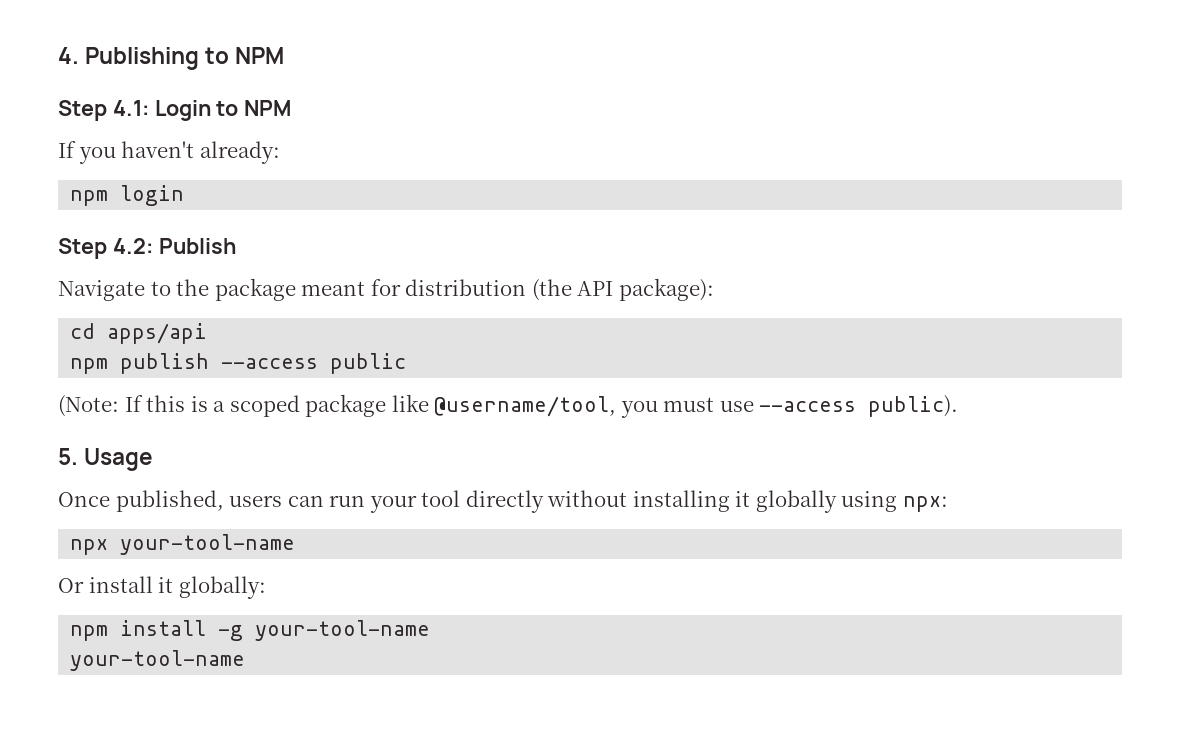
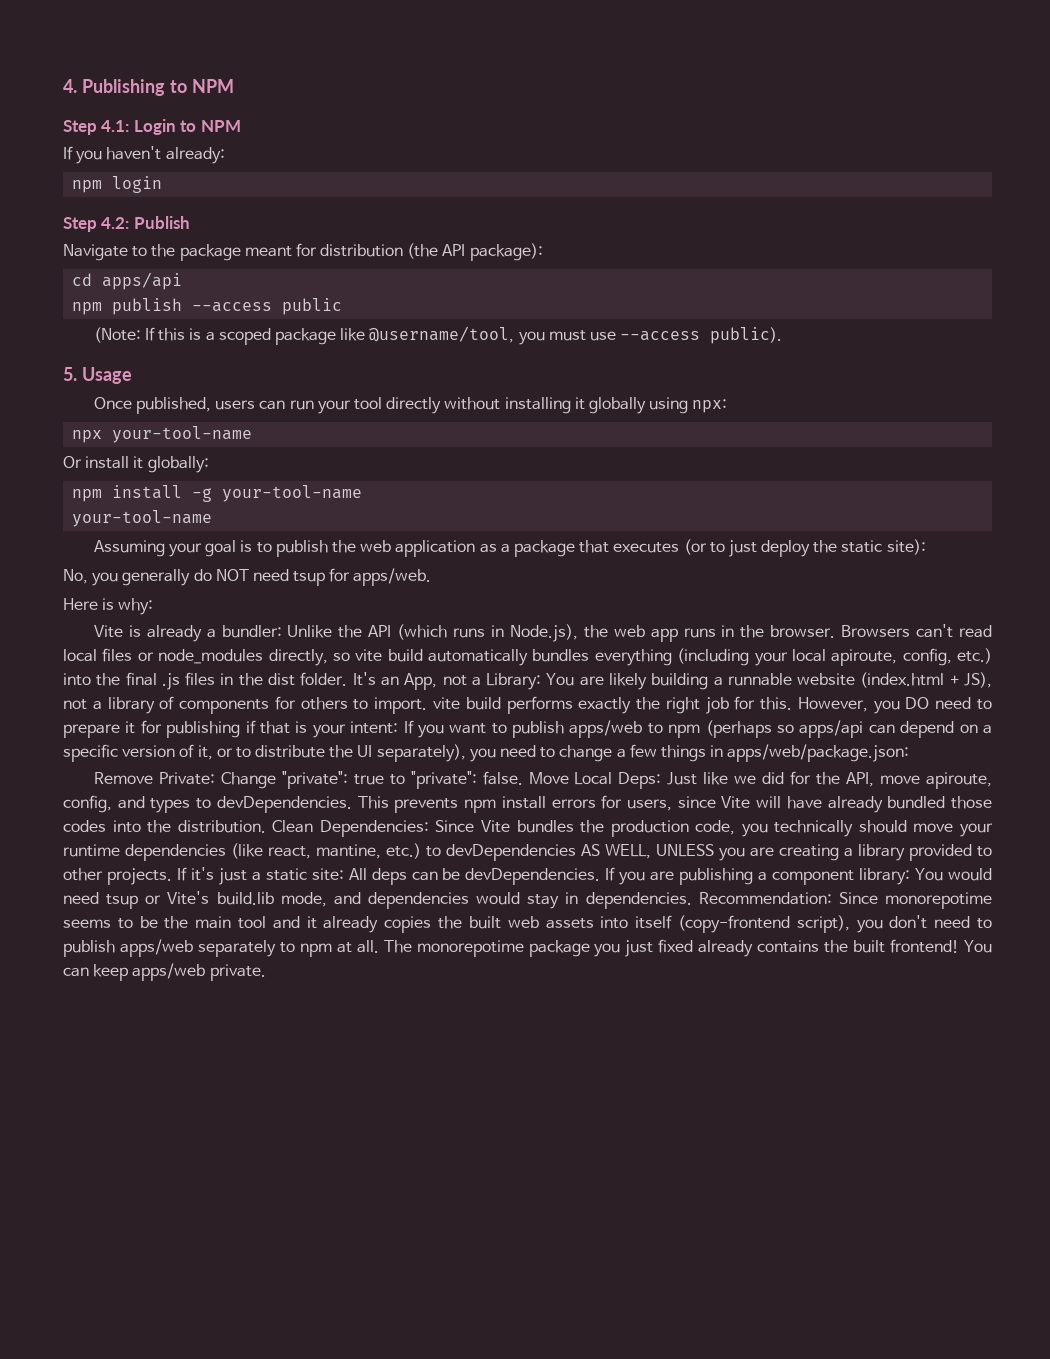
+ Assuming your goal is to publish the web application as a package that executes (or to just deploy the static site):
+ No, you generally do NOT need tsup for apps/web.
+ Here is why:
+ Vite is already a bundler: Unlike the API (which runs in Node.js), the web app runs in the browser. Browsers can't read local files or node_modules directly, so vite build automatically bundles everything (including your local apiroute, config, etc.) into the final .js files in the dist folder. It's an App, not a Library: You are likely building a runnable website (index.html + JS), not a library of components for others to import. vite build performs exactly the right job for this. However, you DO need to prepare it for publishing if that is your intent: If you want to publish apps/web to npm (perhaps so apps/api can depend on a specific version of it, or to distribute the UI separately), you need to change a few things in apps/web/package.json:
+ Remove Private: Change "private": true to "private": false. Move Local Deps: Just like we did for the API, move apiroute, config, and types to devDependencies. This prevents npm install errors for users, since Vite will have already bundled those codes into the distribution. Clean Dependencies: Since Vite bundles the production code, you technically should move your runtime dependencies (like react, mantine, etc.) to devDependencies AS WELL, UNLESS you are creating a library provided to other projects. If it's just a static site: All deps can be devDependencies. If you are publishing a component library: You would need tsup or Vite's build.lib mode, and dependencies would stay in dependencies. Recommendation: Since monorepotime seems to be the main tool and it already copies the built web assets into itself (copy-frontend script), you don't need to publish apps/web separately to npm at all. The monorepotime package you just fixed already contains the built frontend! You can keep apps/web private.

